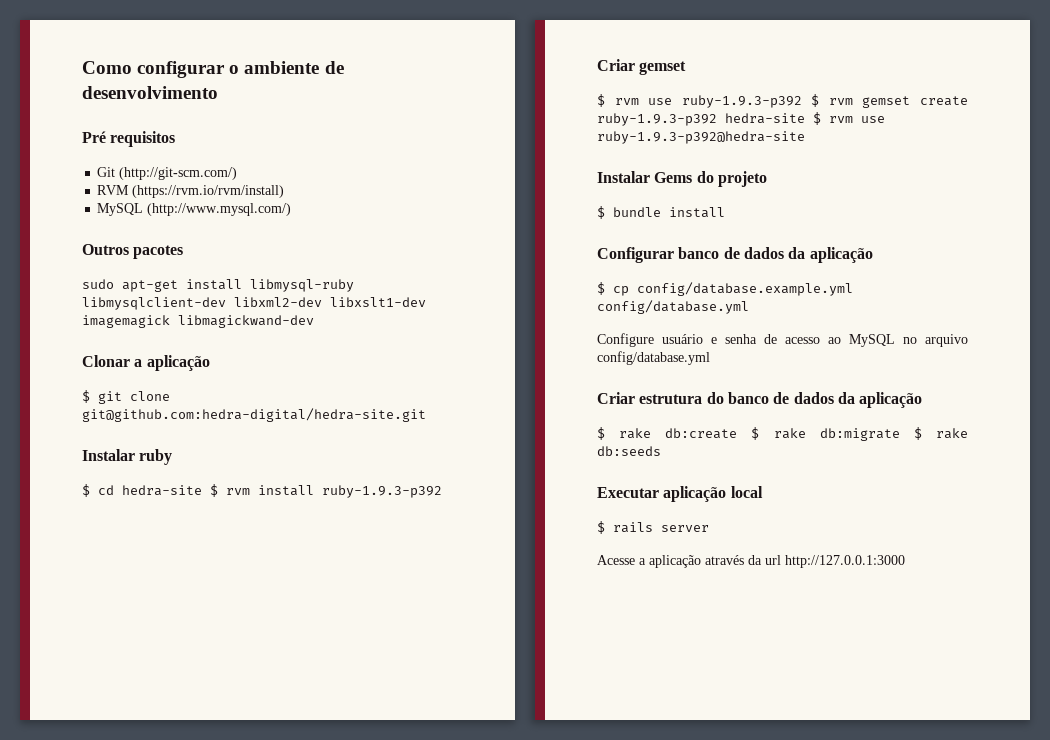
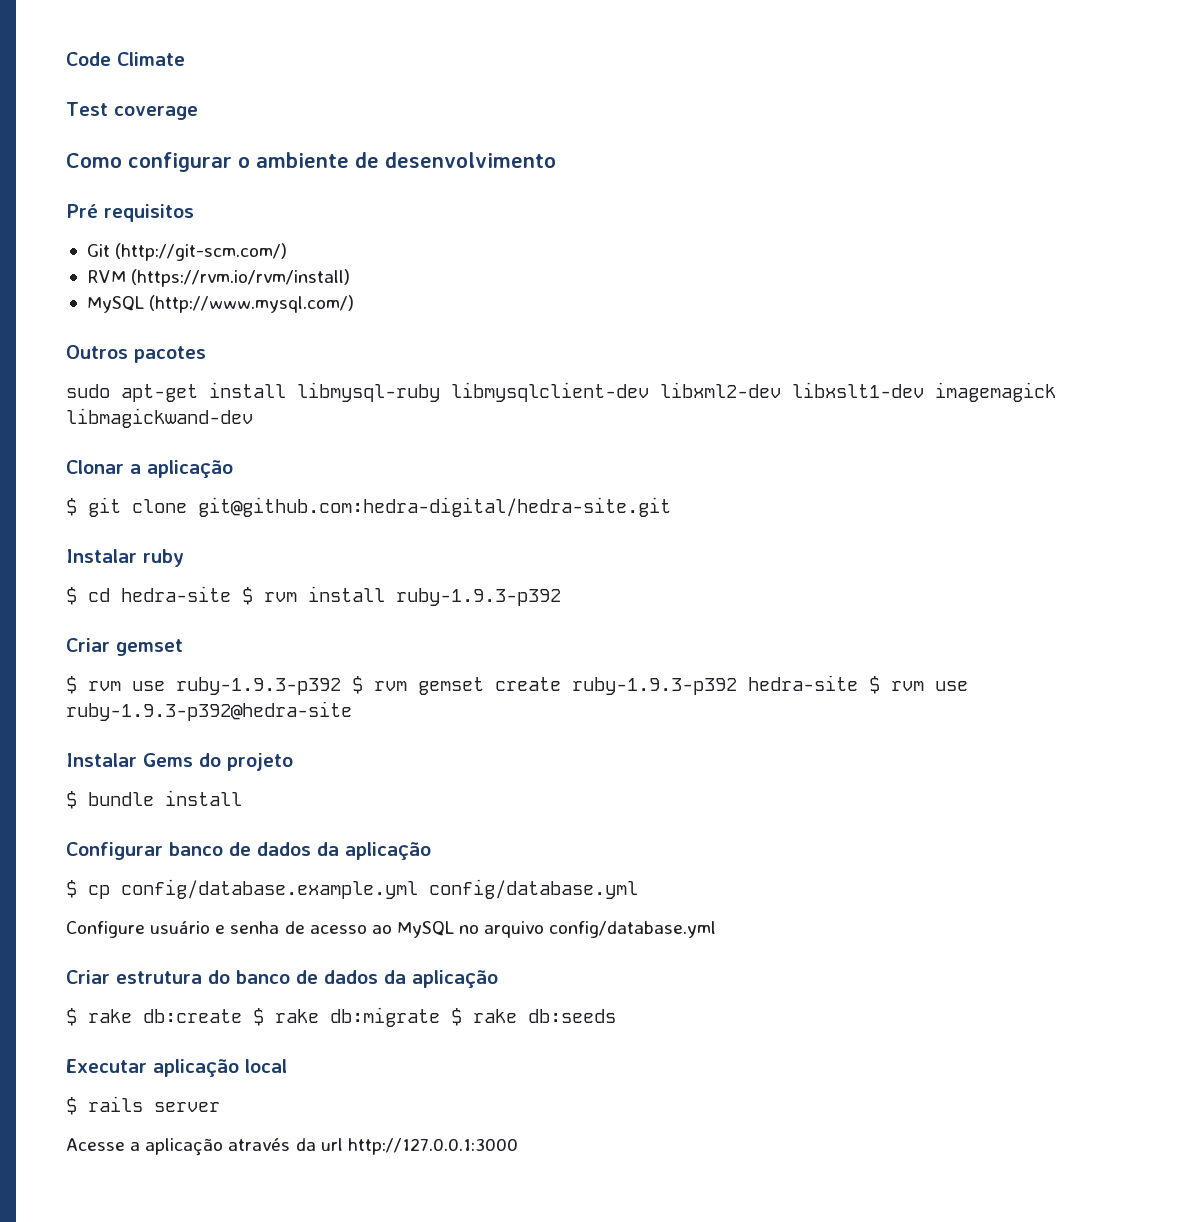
+ Code Climate
+ Test coverage

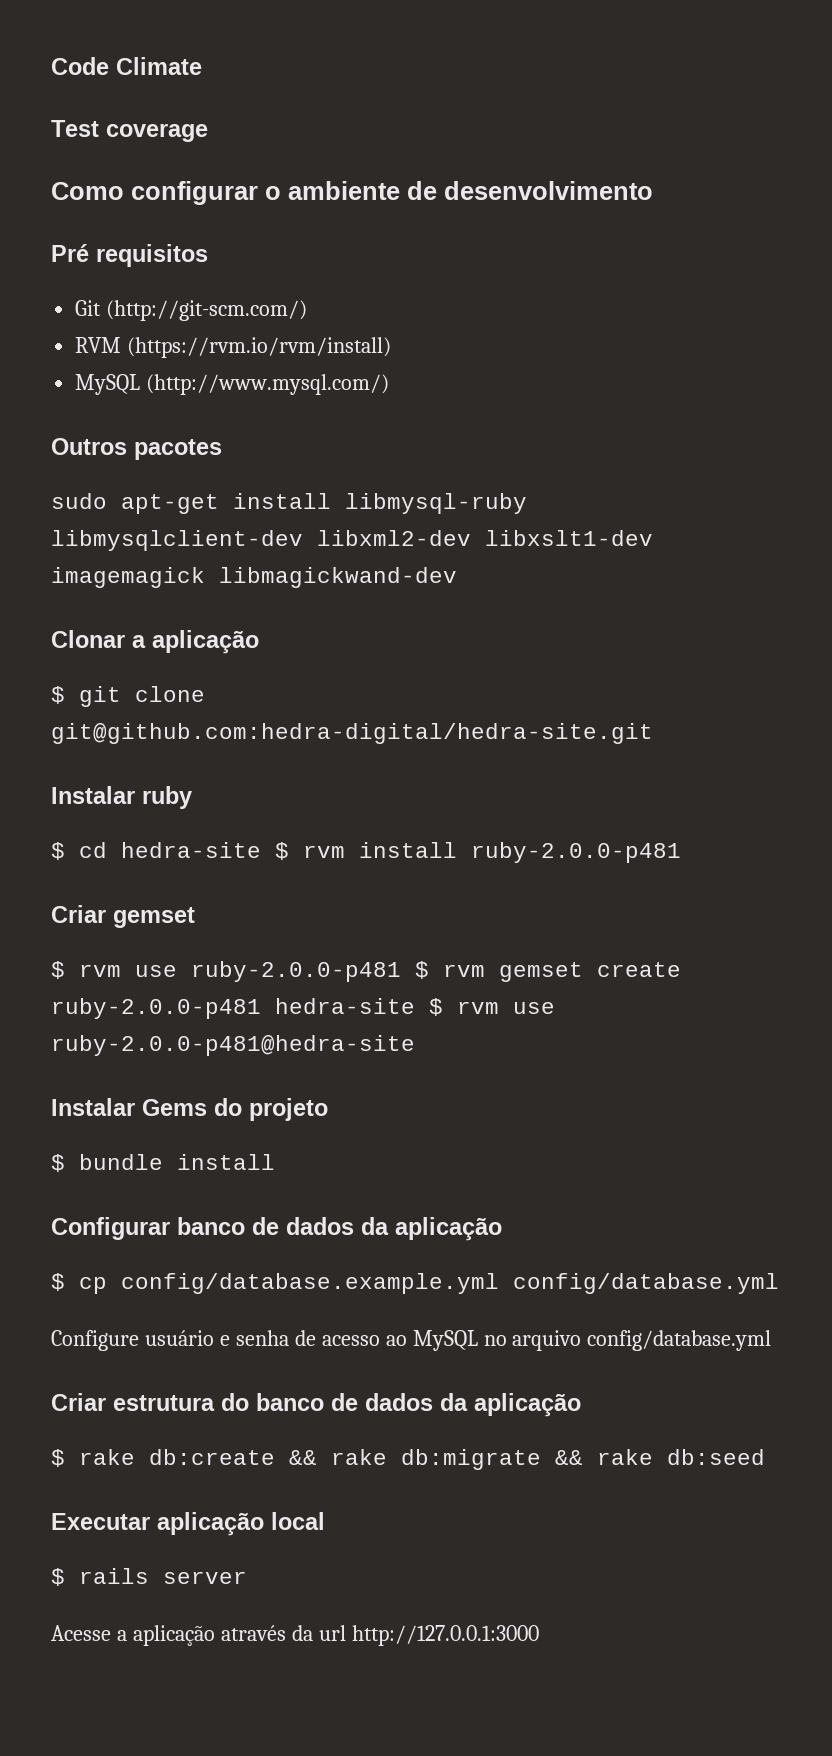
- $ cd hedra-site $ rvm install ruby-1.9.3-p392
+ $ cd hedra-site $ rvm install ruby-2.0.0-p481
- $ rvm use ruby-1.9.3-p392 $ rvm gemset create ruby-1.9.3-p392 hedra-site $ rvm use ruby-1.9.3-p392@hedra-site
+ $ rvm use ruby-2.0.0-p481 $ rvm gemset create ruby-2.0.0-p481 hedra-site $ rvm use ruby-2.0.0-p481@hedra-site
- $ rake db:create $ rake db:migrate $ rake db:seeds
+ $ rake db:create && rake db:migrate && rake db:seed

